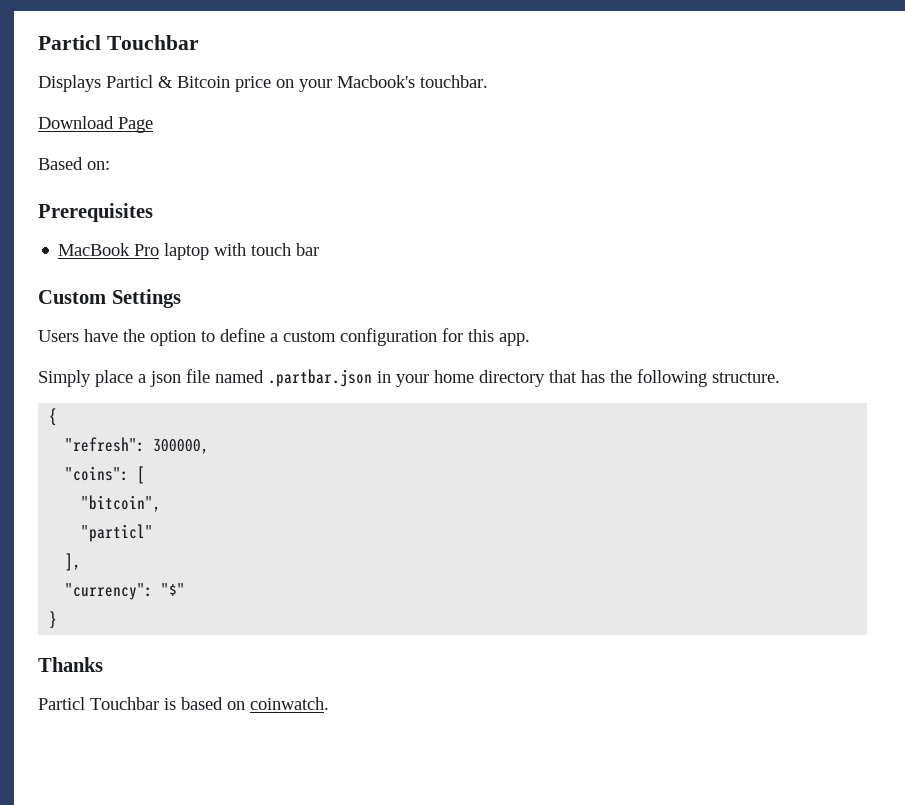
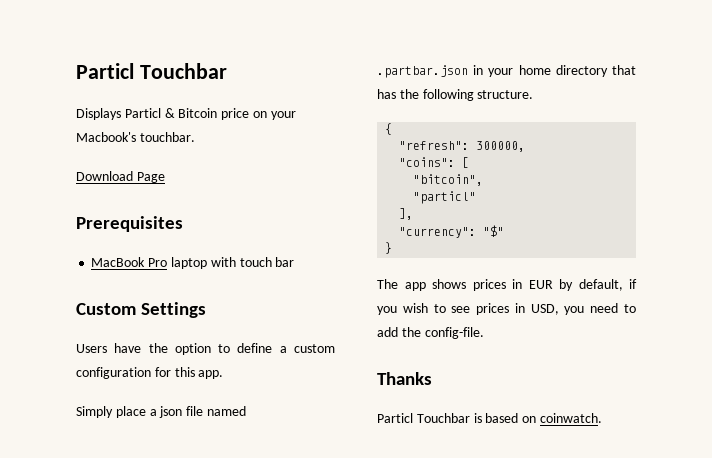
- Based on:
+ The app shows prices in EUR by default, if you wish to see prices in USD, you need to add the config-file.

